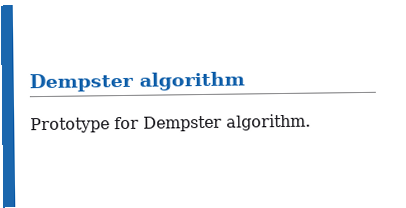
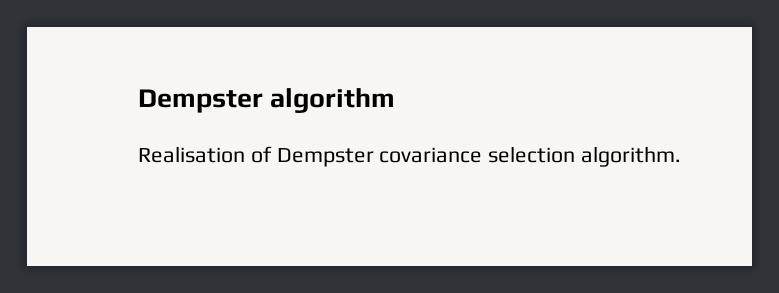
- Prototype for Dempster algorithm.
+ Realisation of Dempster covariance selection algorithm.

